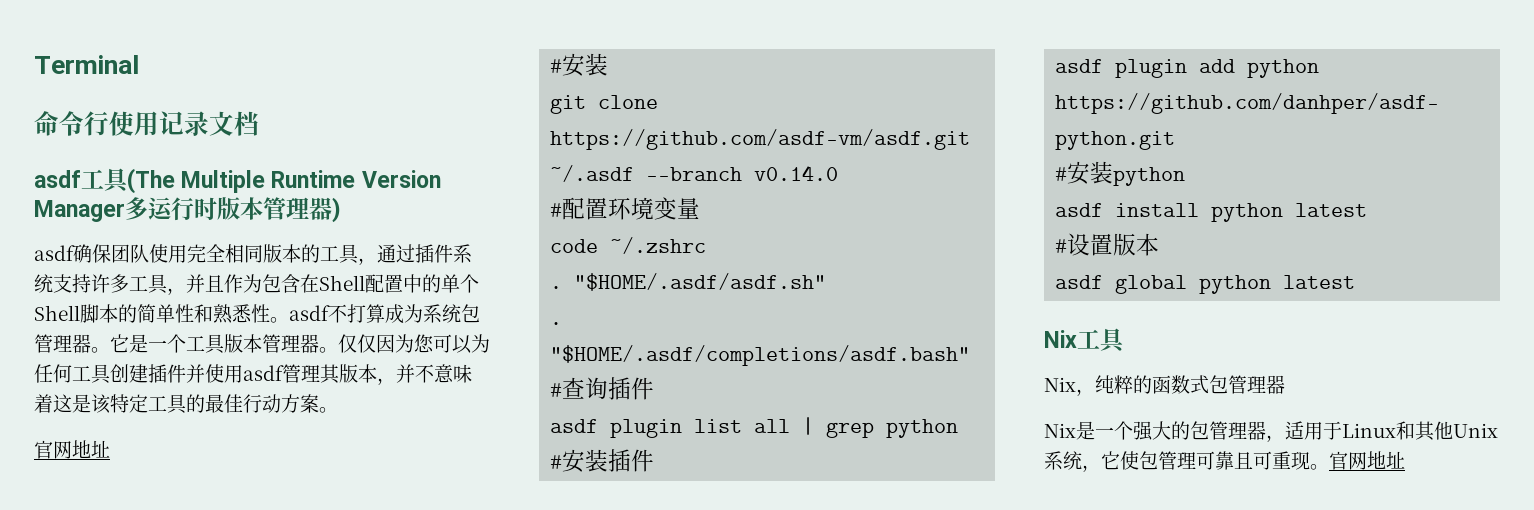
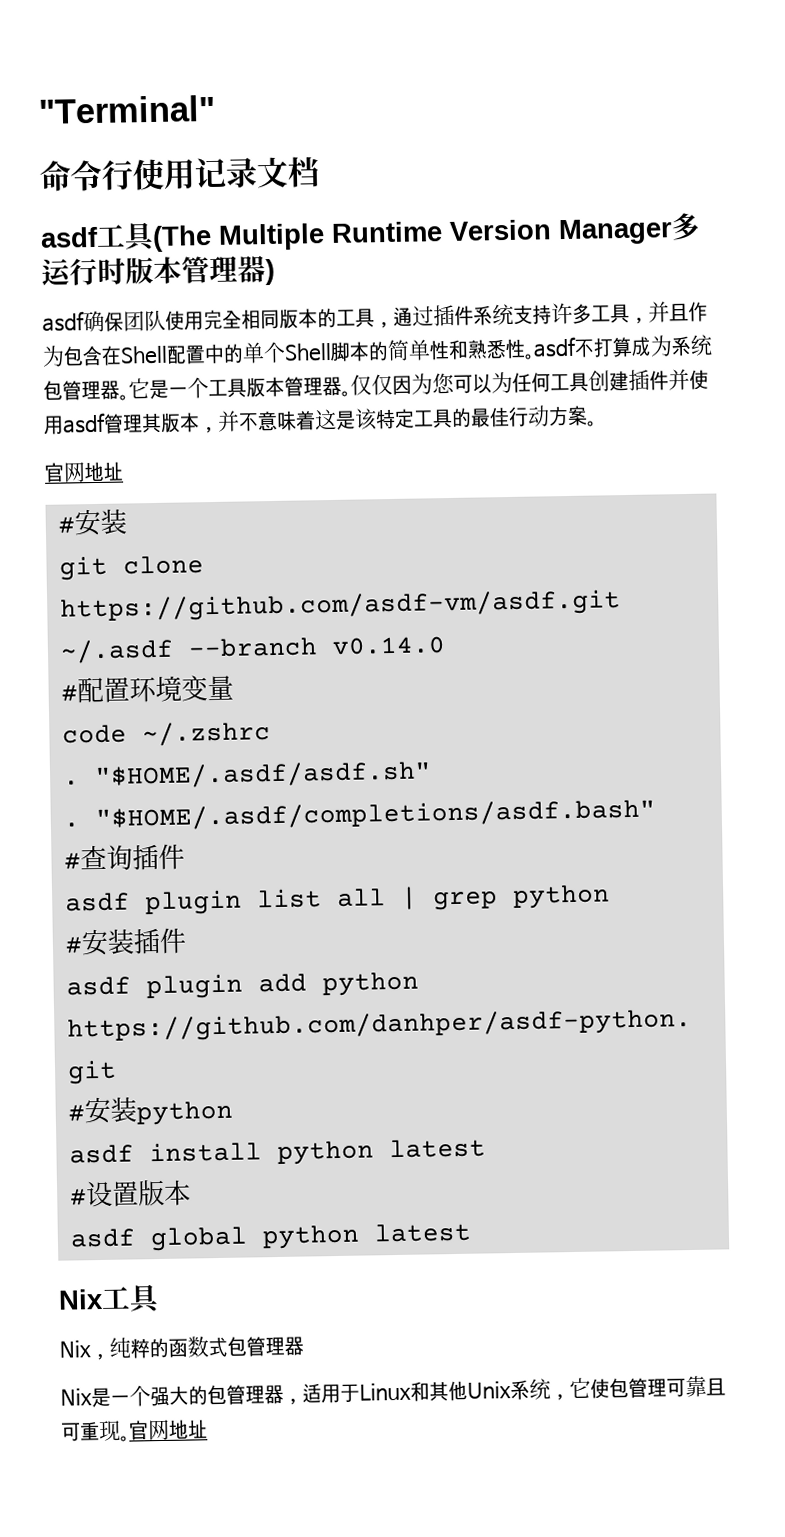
- Terminal
+ "Terminal"

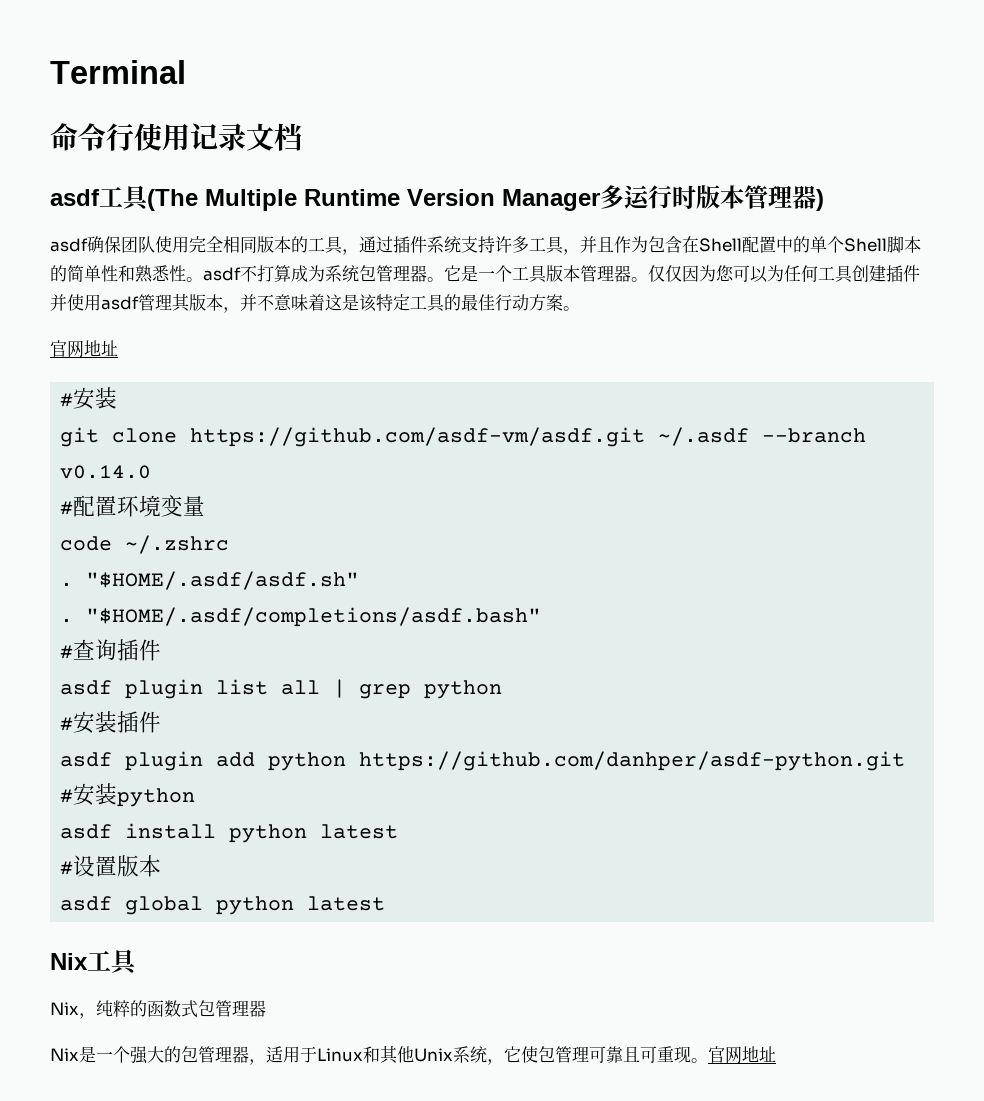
- "Terminal"
+ Terminal

